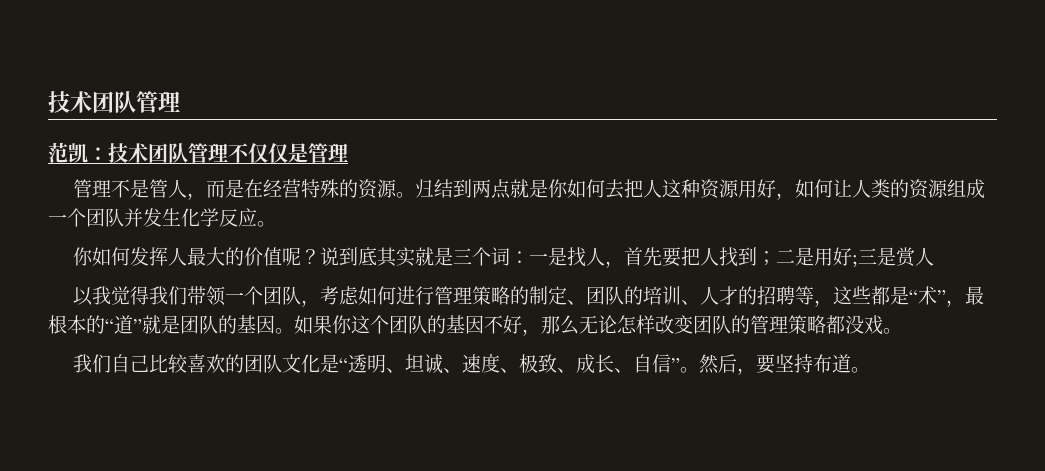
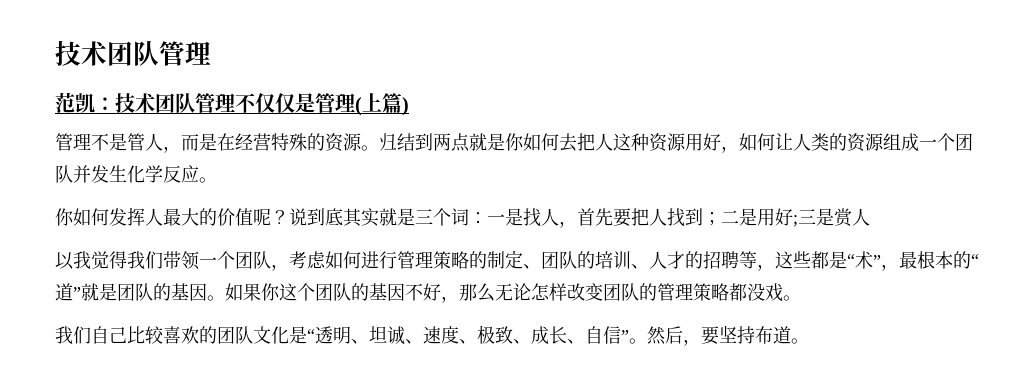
- 范凯：技术团队管理不仅仅是管理
+ 范凯：技术团队管理不仅仅是管理(上篇)

